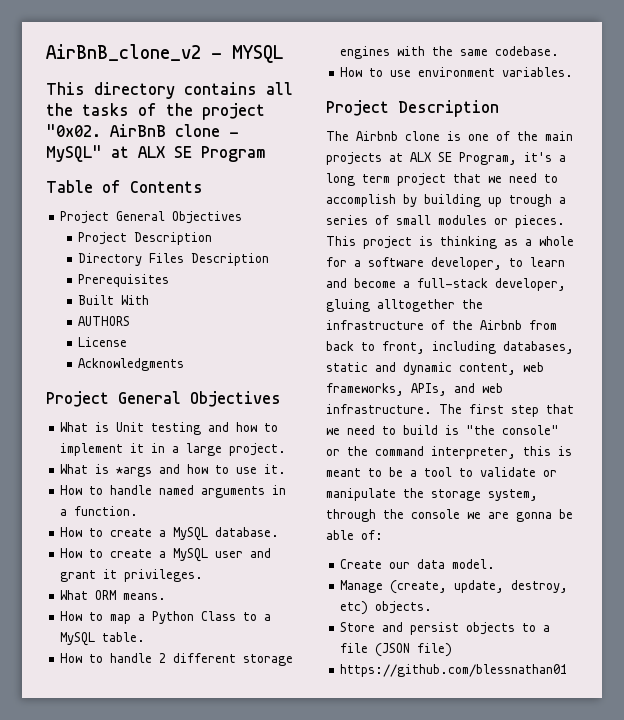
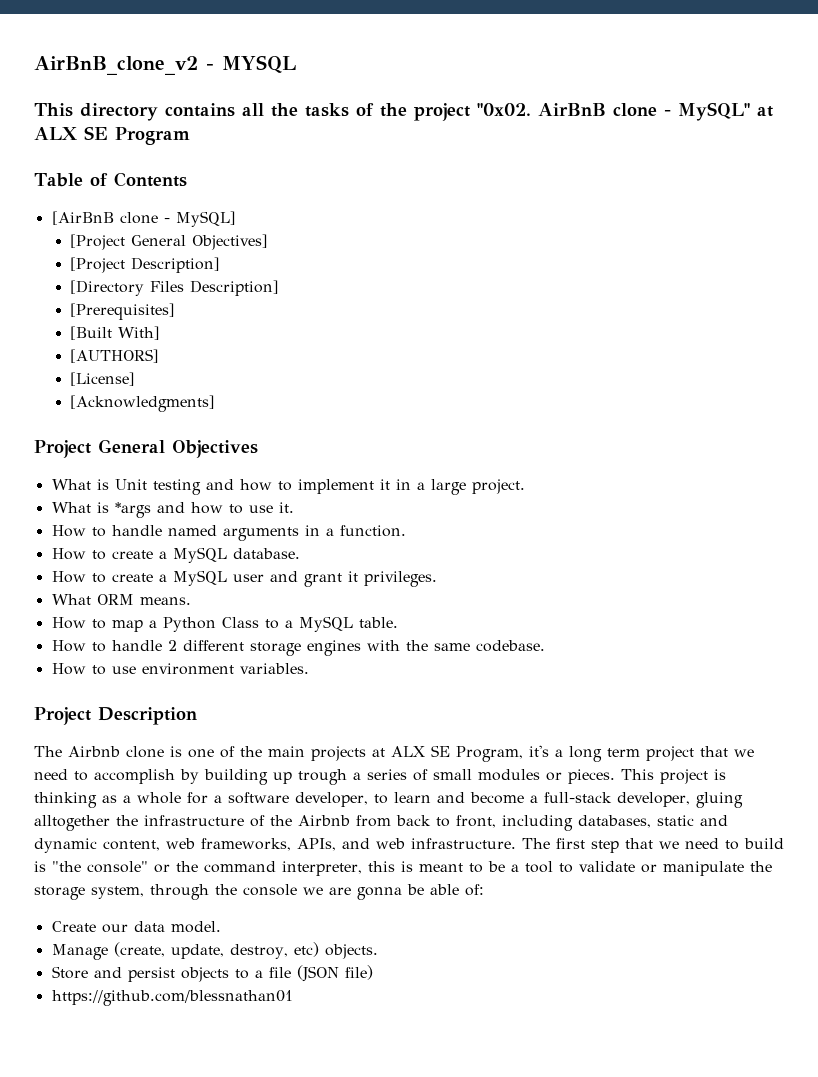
  Table of Contents
- Project General Objectives
- Project Description
- Directory Files Description
- Prerequisites
- Built With
- AUTHORS
- License
- Acknowledgments
+ [AirBnB clone - MySQL]
+ [Project General Objectives]
+ [Project Description]
+ [Directory Files Description]
+ [Prerequisites]
+ [Built With]
+ [AUTHORS]
+ [License]
+ [Acknowledgments]

